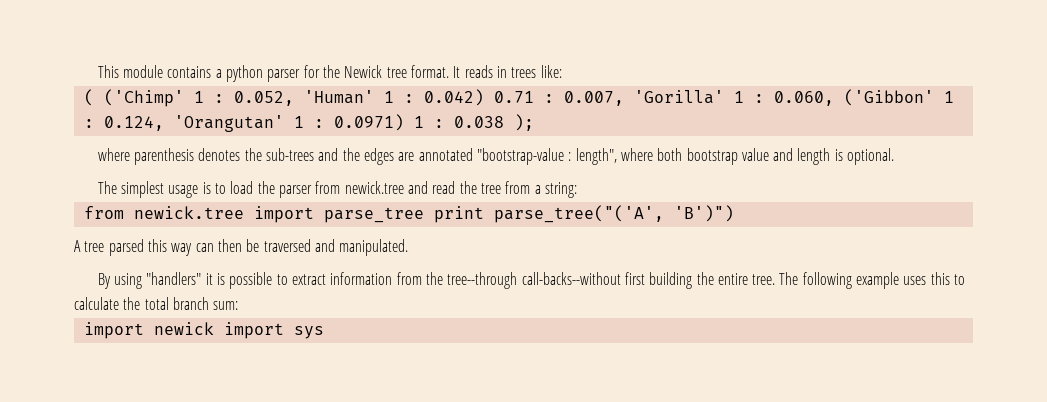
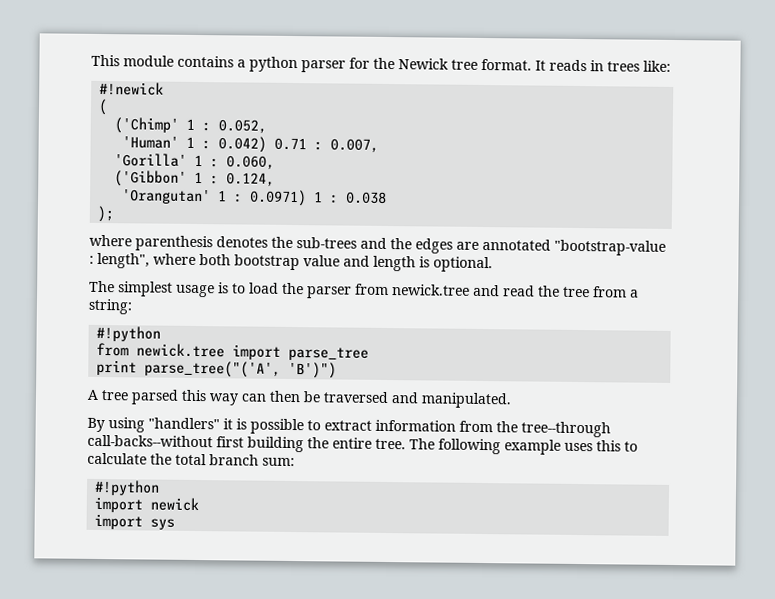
+ #!newick
- ( ('Chimp' 1 : 0.052, 'Human' 1 : 0.042) 0.71 : 0.007, 'Gorilla' 1 : 0.060, ('Gibbon' 1 : 0.124, 'Orangutan' 1 : 0.0971) 1 : 0.038 );
+ (
+ ('Chimp' 1 : 0.052,
+ 'Human' 1 : 0.042) 0.71 : 0.007,
+ 'Gorilla' 1 : 0.060,
+ ('Gibbon' 1 : 0.124,
+ 'Orangutan' 1 : 0.0971) 1 : 0.038
+ );
  The simplest usage is to load the parser from newick.tree and read the tree from a string:
+ #!python
- from newick.tree import parse_tree print parse_tree("('A', 'B')")
+ from newick.tree import parse_tree
+ print parse_tree("('A', 'B')")
  The following example uses this to calculate the total branch sum:
+ #!python
- import newick import sys
+ import newick
+ import sys

